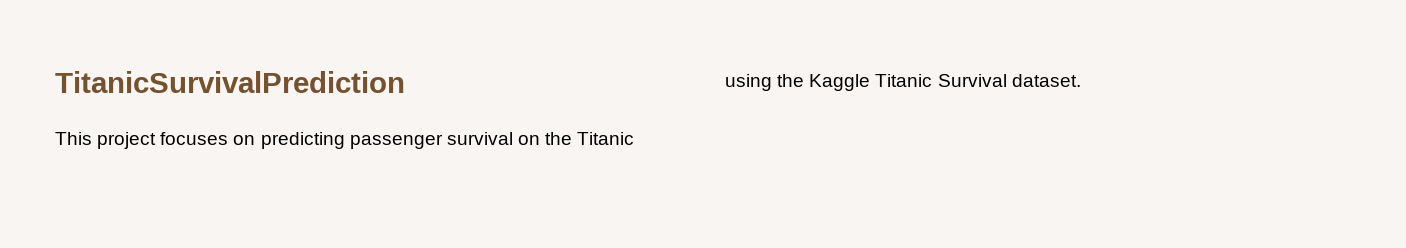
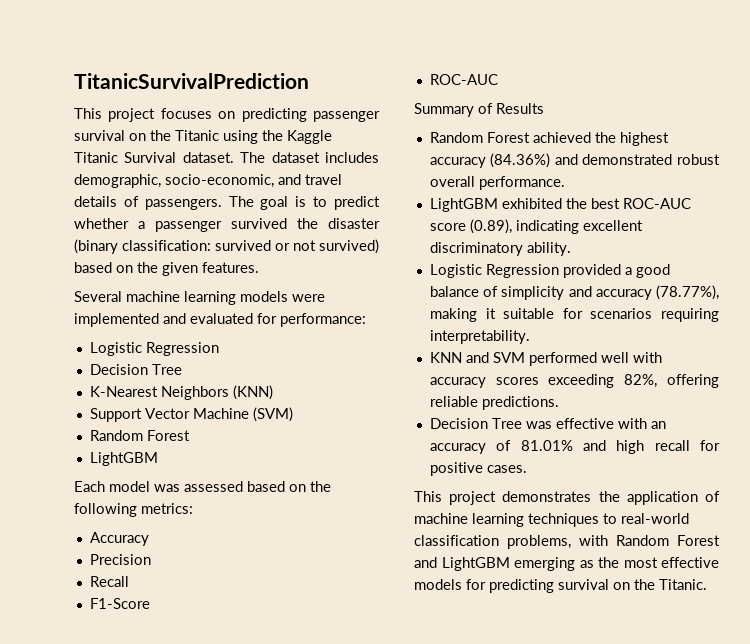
+ The dataset includes demographic, socio-economic, and travel details of passengers. The goal is to predict whether a passenger survived the disaster (binary classification: survived or not survived) based on the given features.
+ Several machine learning models were implemented and evaluated for performance:
+ Logistic Regression
+ Decision Tree
+ K-Nearest Neighbors (KNN)
+ Support Vector Machine (SVM)
+ Random Forest
+ LightGBM
+ Each model was assessed based on the following metrics:
+ Accuracy
+ Precision
+ Recall
+ F1-Score
+ ROC-AUC
+ Summary of Results
+ Random Forest achieved the highest accuracy (84.36%) and demonstrated robust overall performance.
+ LightGBM exhibited the best ROC-AUC score (0.89), indicating excellent discriminatory ability.
+ Logistic Regression provided a good balance of simplicity and accuracy (78.77%), making it suitable for scenarios requiring interpretability.
+ KNN and SVM performed well with accuracy scores exceeding 82%, offering reliable predictions.
+ Decision Tree was effective with an accuracy of 81.01% and high recall for positive cases.
+ This project demonstrates the application of machine learning techniques to real-world classification problems, with Random Forest and LightGBM emerging as the most effective models for predicting survival on the Titanic.

